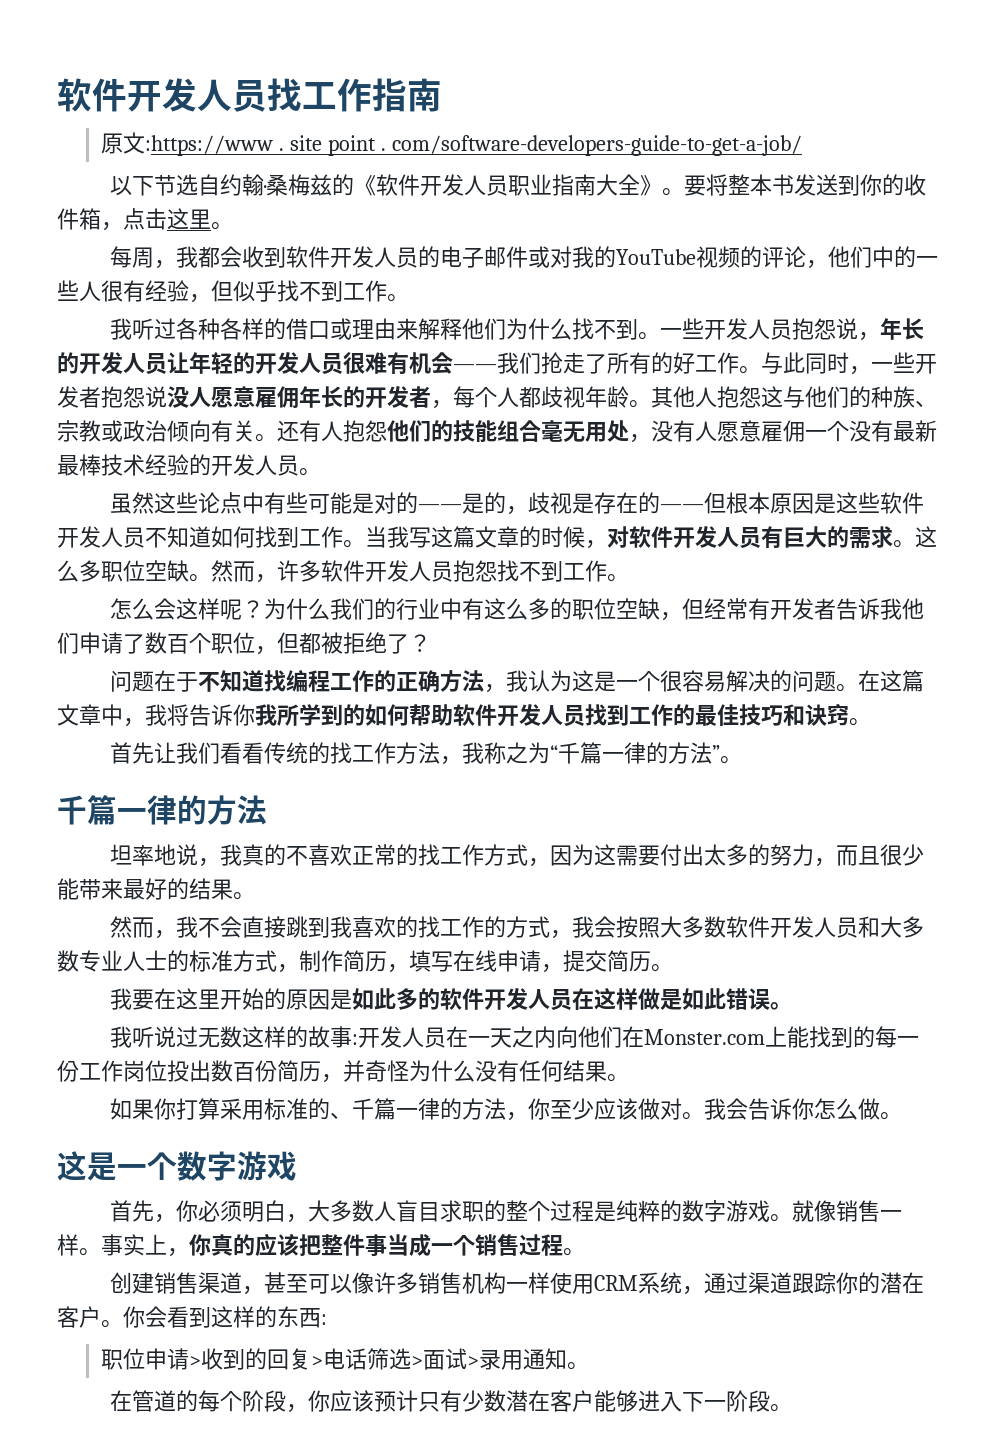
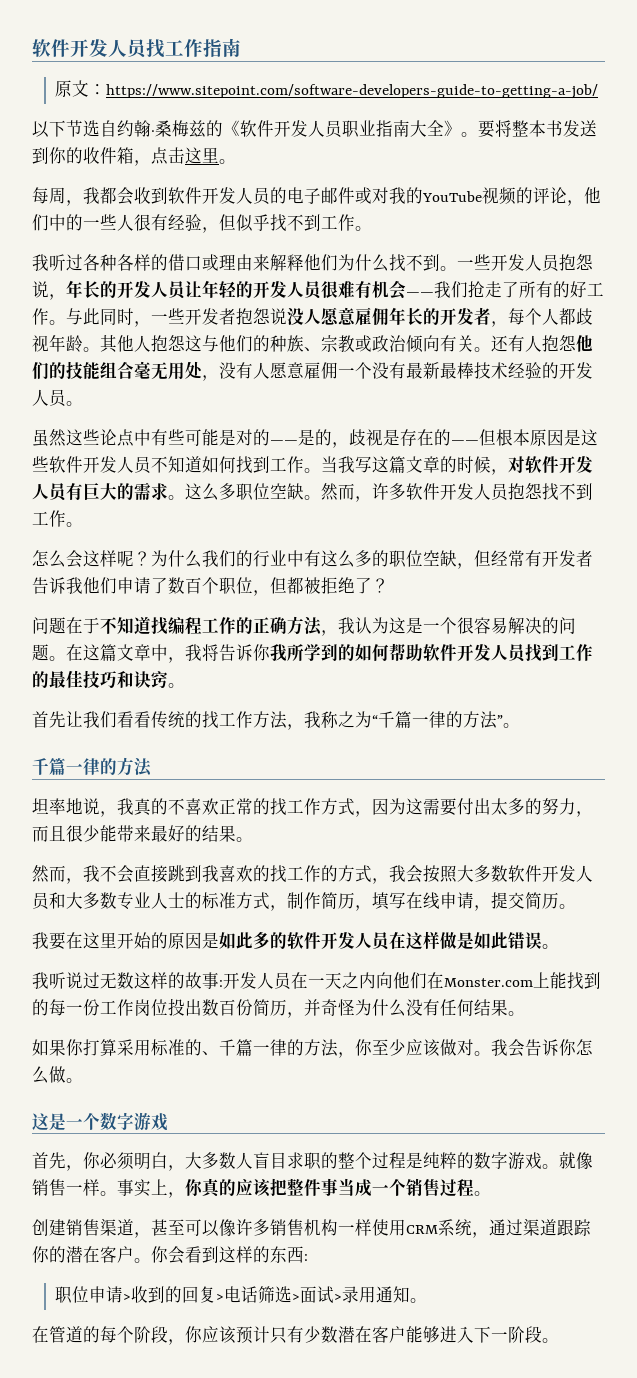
- 原文:https://www . site point . com/software-developers-guide-to-get-a-job/
+ 原文：https://www.sitepoint.com/software-developers-guide-to-getting-a-job/

